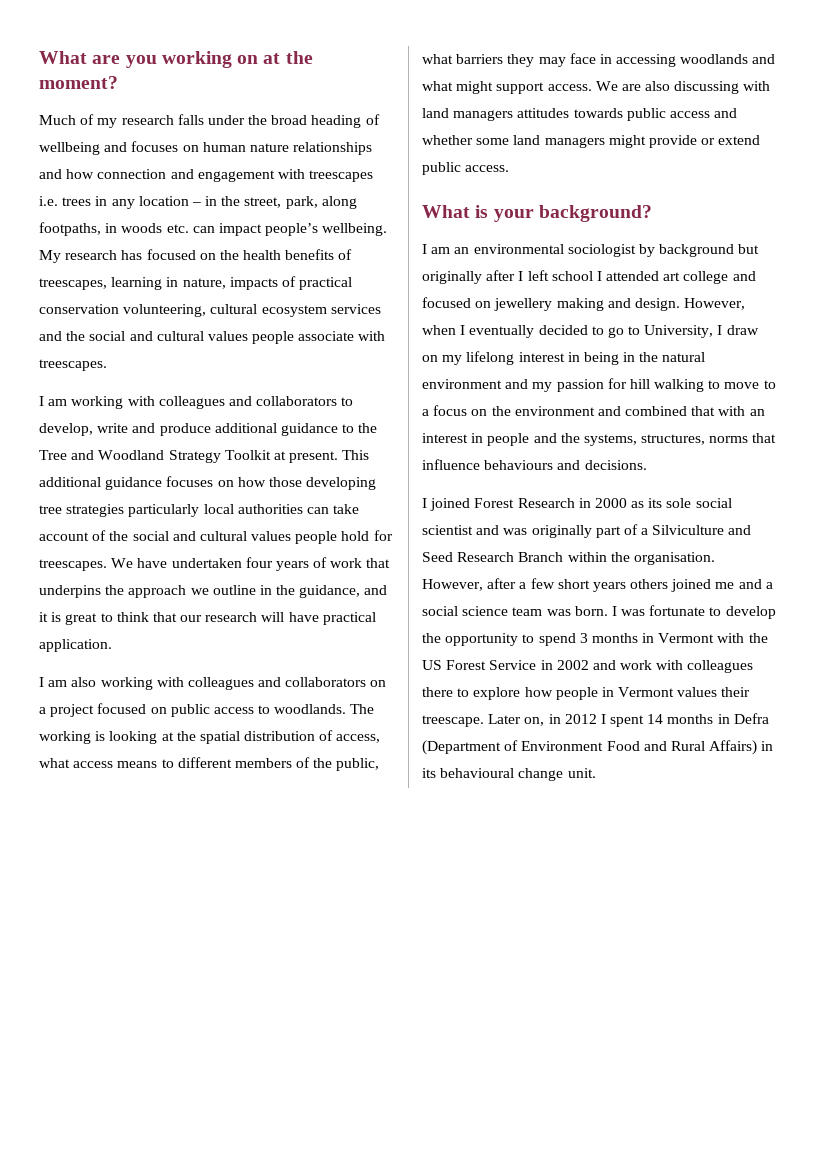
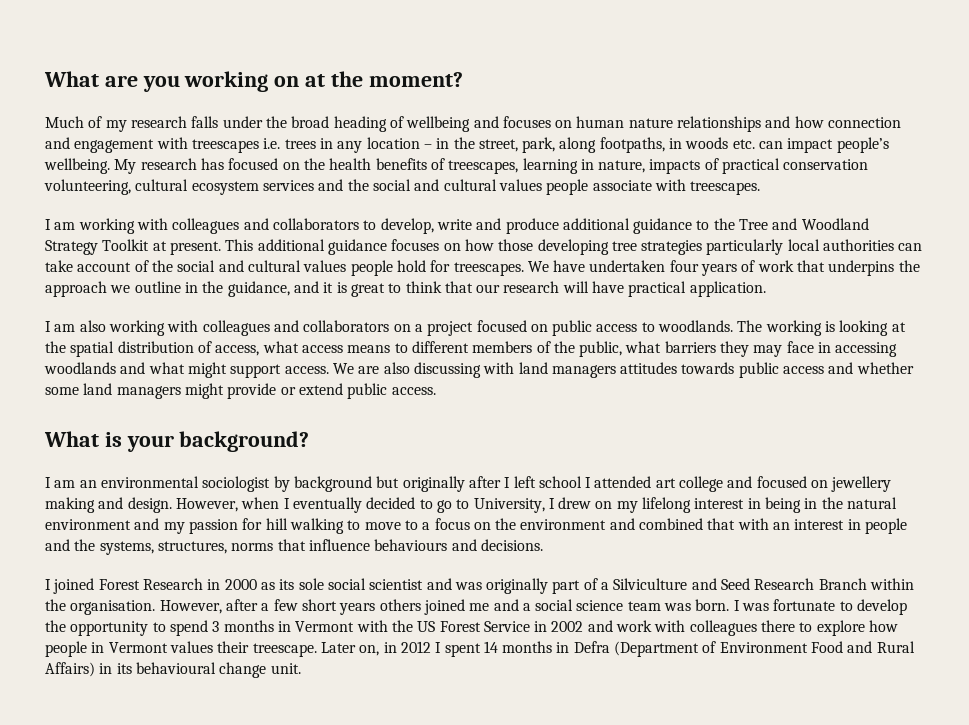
- However, when I eventually decided to go to University, I draw on my lifelong interest in being in the natural environment and my passion for hill walking to move to a focus on the environment and combined that with an interest in people and the systems, structures, norms that influence behaviours and decisions.
+ However, when I eventually decided to go to University, I drew on my lifelong interest in being in the natural environment and my passion for hill walking to move to a focus on the environment and combined that with an interest in people and the systems, structures, norms that influence behaviours and decisions.

